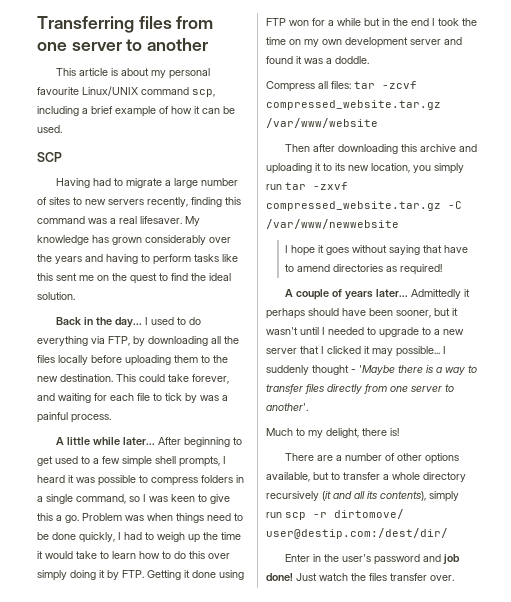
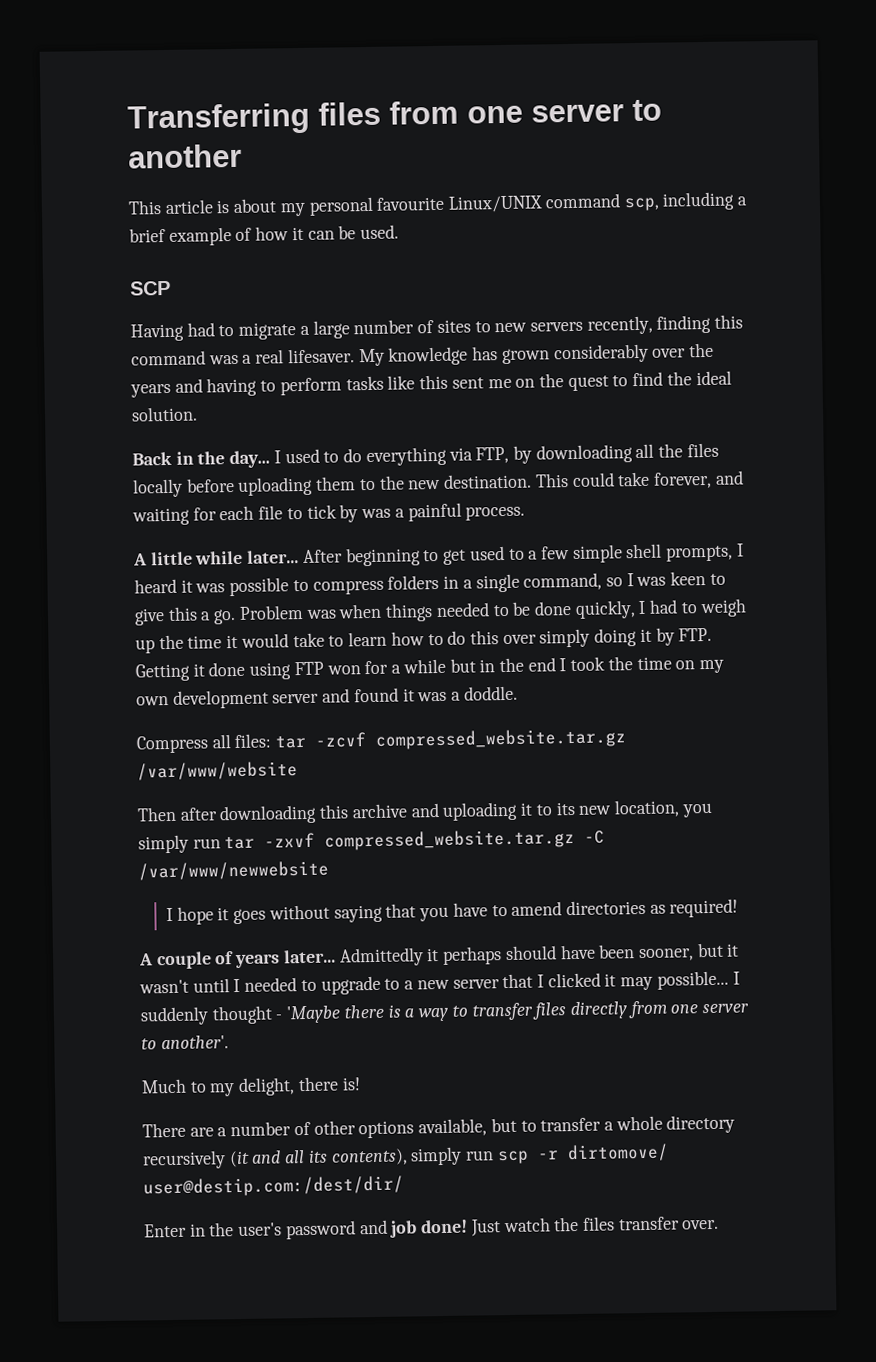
- Problem was when things need to be done quickly, I had to weigh up the time it would take to learn how to do this over simply doing it by FTP. Getting it done using FTP won for a while but in the end I took the time on my own development server and found it was a doddle.
+ Problem was when things needed to be done quickly, I had to weigh up the time it would take to learn how to do this over simply doing it by FTP. Getting it done using FTP won for a while but in the end I took the time on my own development server and found it was a doddle.
- I hope it goes without saying that have to amend directories as required!
+ I hope it goes without saying that you have to amend directories as required!

